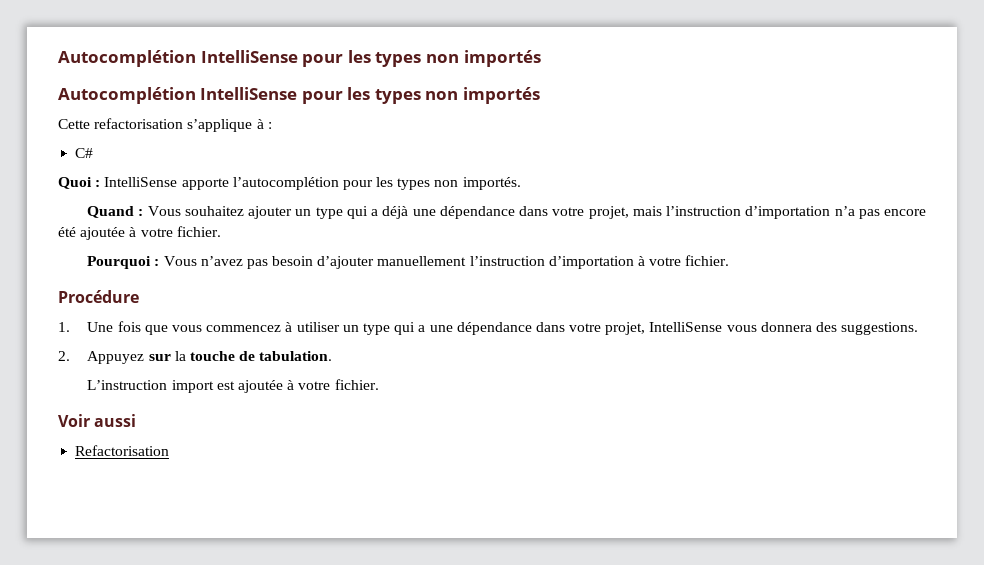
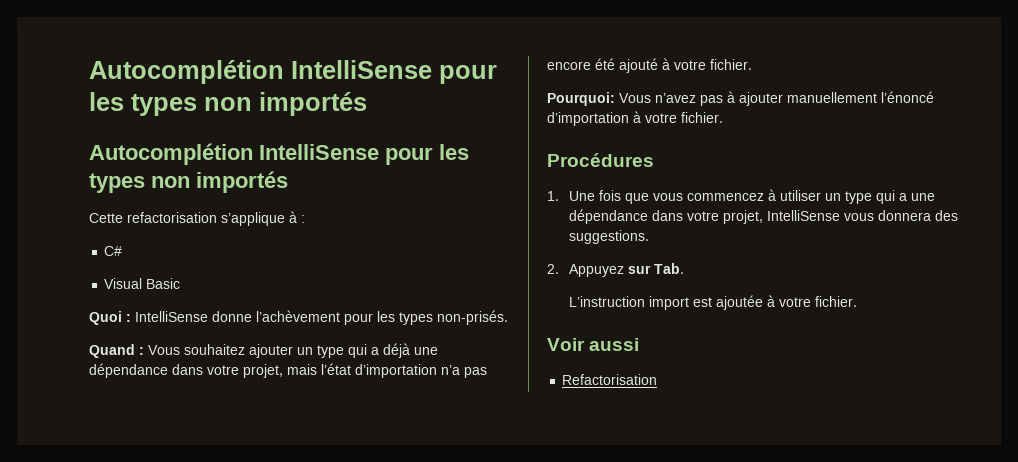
+ Visual Basic
- Quoi : IntelliSense apporte l’autocomplétion pour les types non importés.
+ Quoi : IntelliSense donne l’achèvement pour les types non-prisés.
- Quand : Vous souhaitez ajouter un type qui a déjà une dépendance dans votre projet, mais l’instruction d’importation n’a pas encore été ajoutée à votre fichier.
- Pourquoi : Vous n’avez pas besoin d’ajouter manuellement l’instruction d’importation à votre fichier.
+ Quand : Vous souhaitez ajouter un type qui a déjà une dépendance dans votre projet, mais l’état d’importation n’a pas encore été ajouté à votre fichier.
+ Pourquoi: Vous n’avez pas à ajouter manuellement l’énoncé d’importation à votre fichier.
- Procédure
+ Procédures
- 2. Appuyez sur la touche de tabulation.
+ 2. Appuyez sur Tab.

